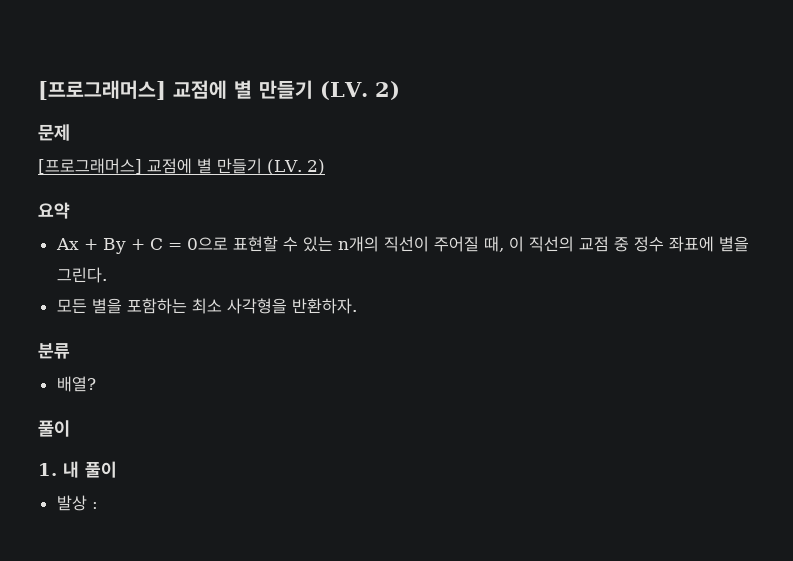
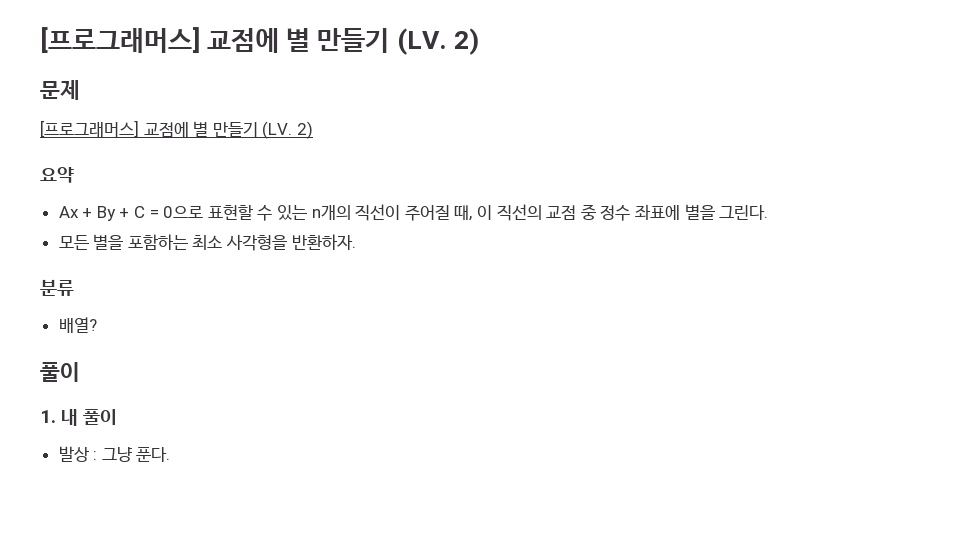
- 발상 :
+ 발상 : 그냥 푼다.

